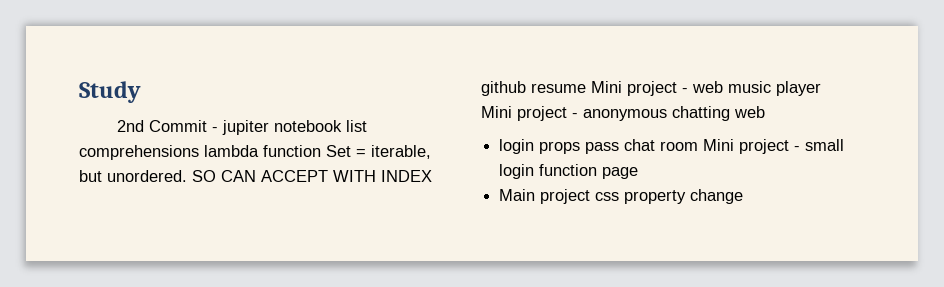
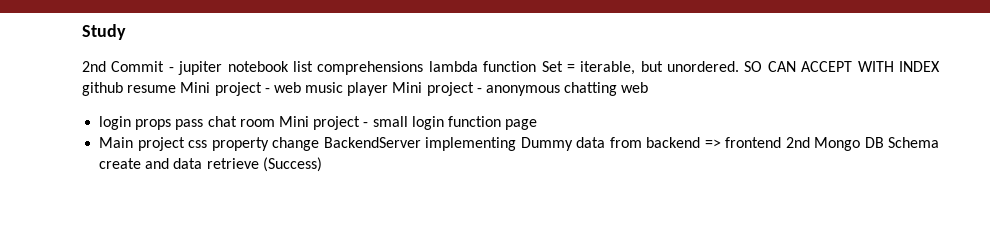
- Main project css property change
+ Main project css property change BackendServer implementing Dummy data from backend => frontend 2nd Mongo DB Schema create and data retrieve (Success)

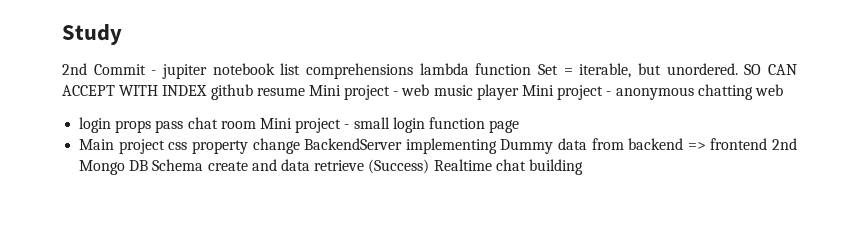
- Main project css property change BackendServer implementing Dummy data from backend => frontend 2nd Mongo DB Schema create and data retrieve (Success)
+ Main project css property change BackendServer implementing Dummy data from backend => frontend 2nd Mongo DB Schema create and data retrieve (Success) Realtime chat building

